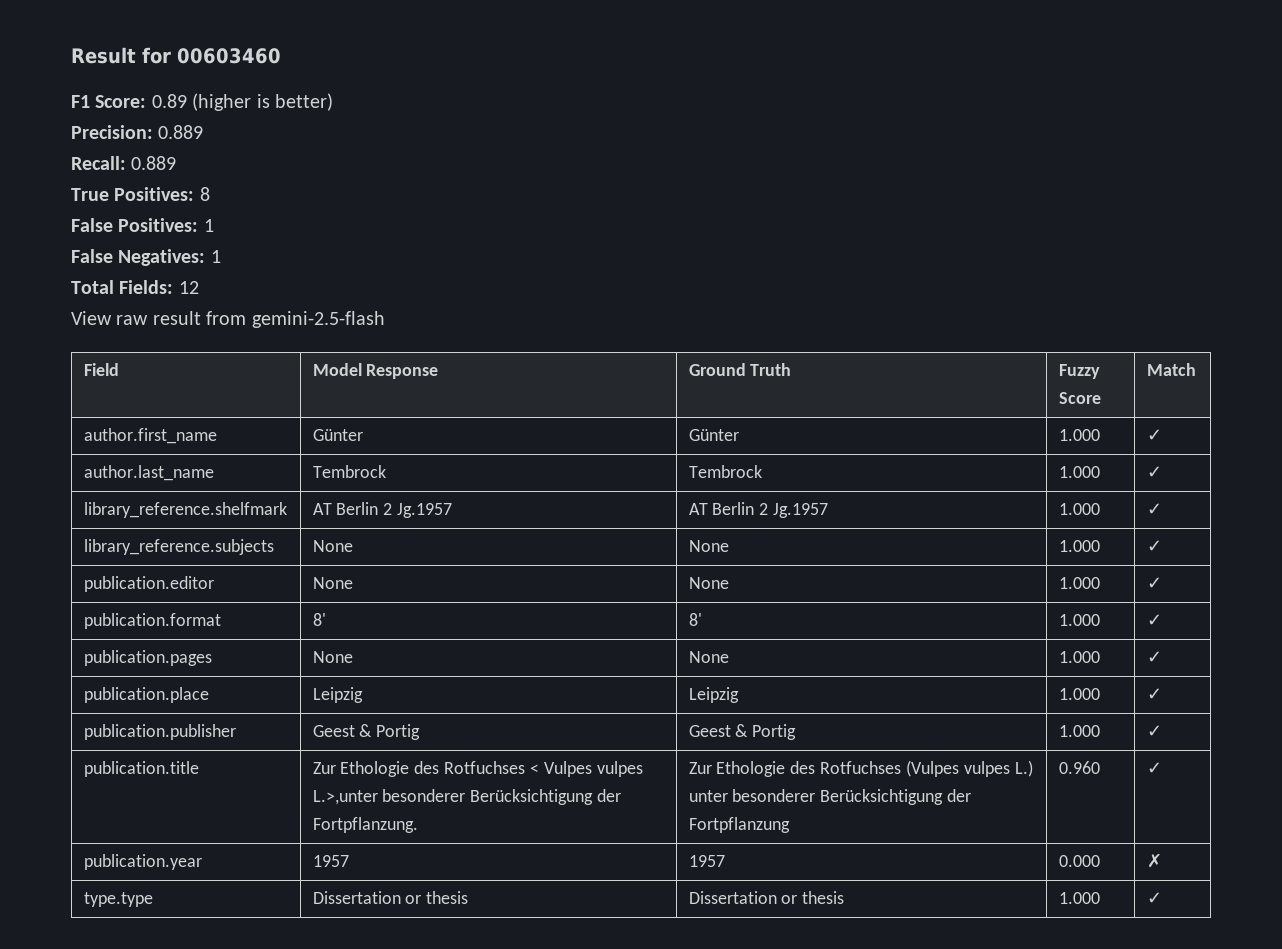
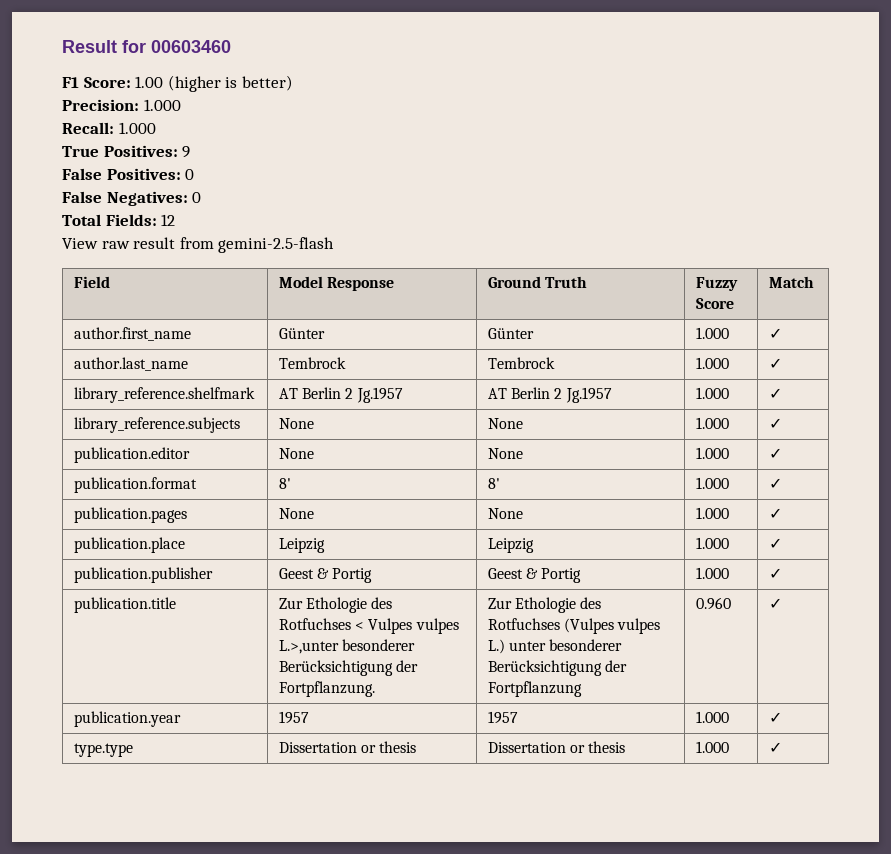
- F1 Score: 0.89 (higher is better)
+ F1 Score: 1.00 (higher is better)
- Precision: 0.889
+ Precision: 1.000
- Recall: 0.889
+ Recall: 1.000
- True Positives: 8
+ True Positives: 9
- False Positives: 1
+ False Positives: 0
- False Negatives: 1
+ False Negatives: 0
- publication.year | 1957 | 1957 | 0.000 | ✗
+ publication.year | 1957 | 1957 | 1.000 | ✓

